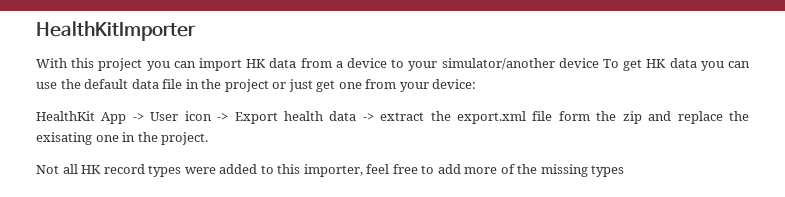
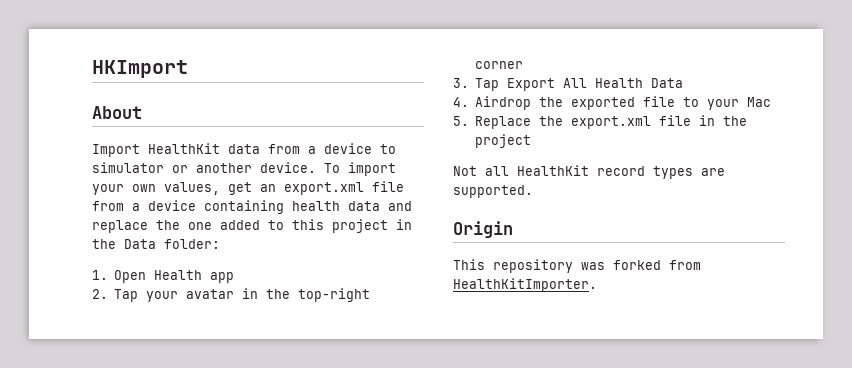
- HealthKitImporter
- With this project you can import HK data from a device to your simulator/another device To get HK data you can use the default data file in the project or just get one from your device:
- HealthKit App -> User icon -> Export health data -> extract the export.xml file form the zip and replace the exisating one in the project.
+ HKImport
+ About
+ Import HealthKit data from a device to simulator or another device. To import your own values, get an export.xml file from a device containing health data and replace the one added to this project in the Data folder:
+ 1. Open Health app
+ 2. Tap your avatar in the top-right corner
+ 3. Tap Export All Health Data
+ 4. Airdrop the exported file to your Mac
+ 5. Replace the export.xml file in the project
- Not all HK record types were added to this importer, feel free to add more of the missing types
+ Not all HealthKit record types are supported.
+ Origin
+ This repository was forked from HealthKitImporter.

